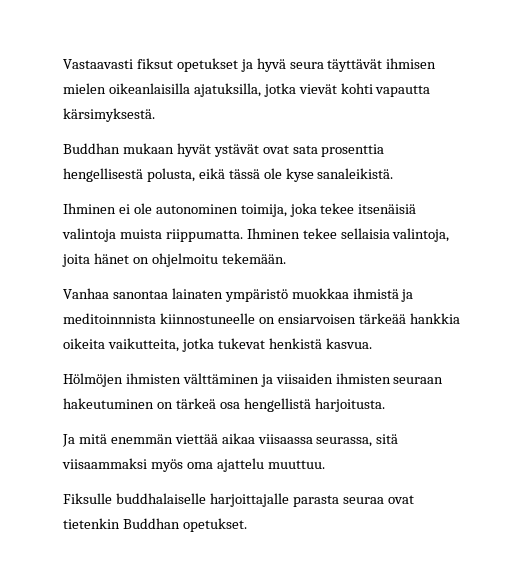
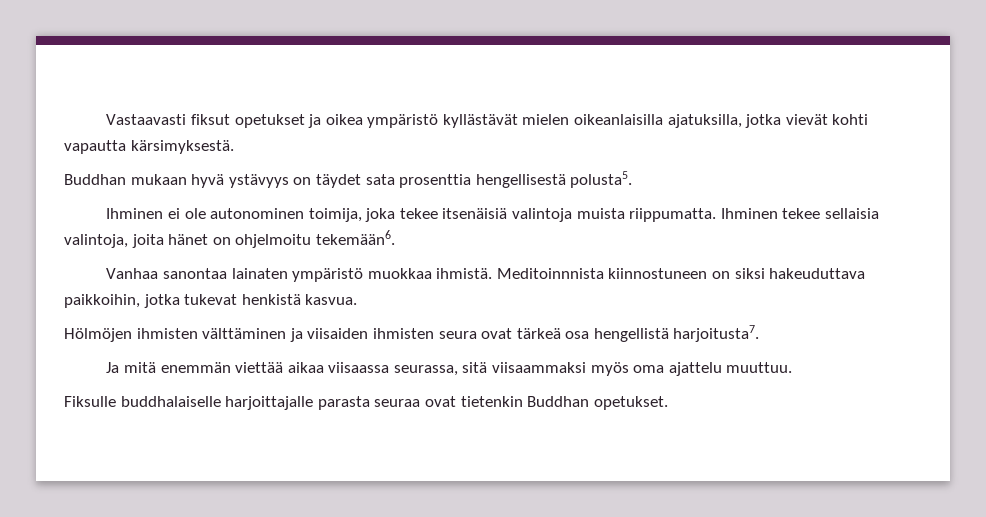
- Vastaavasti fiksut opetukset ja hyvä seura täyttävät ihmisen mielen oikeanlaisilla ajatuksilla, jotka vievät kohti vapautta kärsimyksestä.
+ Vastaavasti fiksut opetukset ja oikea ympäristö kyllästävät mielen oikeanlaisilla ajatuksilla, jotka vievät kohti vapautta kärsimyksestä.
- Buddhan mukaan hyvät ystävät ovat sata prosenttia hengellisestä polusta, eikä tässä ole kyse sanaleikistä.
+ Buddhan mukaan hyvä ystävyys on täydet sata prosenttia hengellisestä polusta5.
- Ihminen tekee sellaisia valintoja, joita hänet on ohjelmoitu tekemään.
+ Ihminen tekee sellaisia valintoja, joita hänet on ohjelmoitu tekemään6.
- Vanhaa sanontaa lainaten ympäristö muokkaa ihmistä ja meditoinnnista kiinnostuneelle on ensiarvoisen tärkeää hankkia oikeita vaikutteita, jotka tukevat henkistä kasvua.
+ Vanhaa sanontaa lainaten ympäristö muokkaa ihmistä. Meditoinnnista kiinnostuneen on siksi hakeuduttava paikkoihin, jotka tukevat henkistä kasvua.
- Hölmöjen ihmisten välttäminen ja viisaiden ihmisten seuraan hakeutuminen on tärkeä osa hengellistä harjoitusta.
+ Hölmöjen ihmisten välttäminen ja viisaiden ihmisten seura ovat tärkeä osa hengellistä harjoitusta7.

